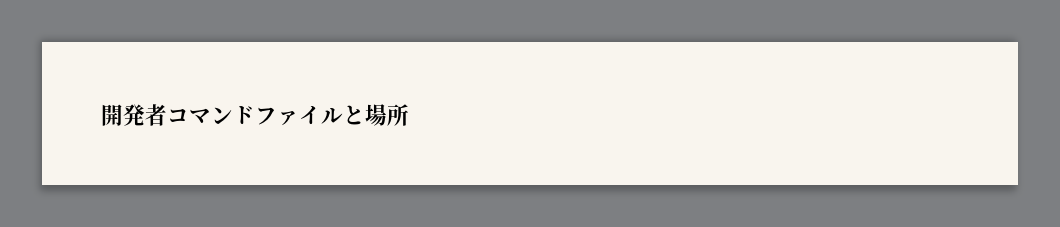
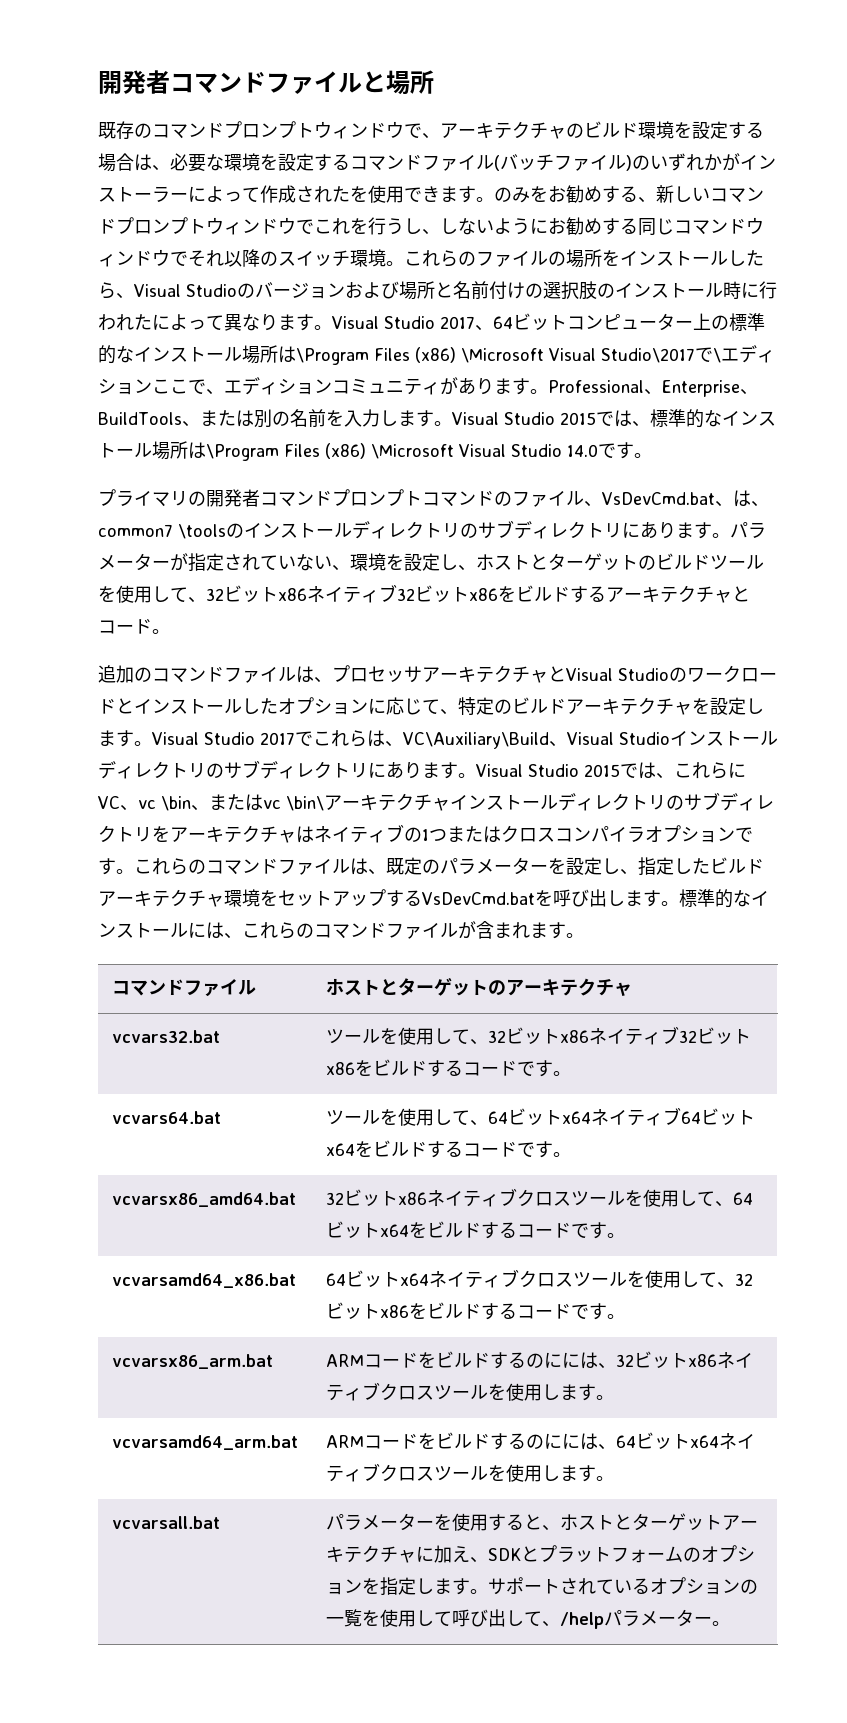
+ 既存のコマンドプロンプトウィンドウで、アーキテクチャのビルド環境を設定する場合は、必要な環境を設定するコマンドファイル(バッチファイル)のいずれかがインストーラーによって作成されたを使用できます。のみをお勧めする、新しいコマンドプロンプトウィンドウでこれを行うし、しないようにお勧めする同じコマンドウィンドウでそれ以降のスイッチ環境。これらのファイルの場所をインストールしたら、Visual Studioのバージョンおよび場所と名前付けの選択肢のインストール時に行われたによって異なります。Visual Studio 2017、64ビットコンピューター上の標準的なインストール場所は\Program Files (x86) \Microsoft Visual Studio\2017で\エディションここで、エディションコミュニティがあります。Professional、Enterprise、BuildTools、または別の名前を入力します。Visual Studio 2015では、標準的なインストール場所は\Program Files (x86) \Microsoft Visual Studio 14.0です。
+ プライマリの開発者コマンドプロンプトコマンドのファイル、VsDevCmd.bat、は、common7 \toolsのインストールディレクトリのサブディレクトリにあります。パラメーターが指定されていない、環境を設定し、ホストとターゲットのビルドツールを使用して、32ビットx86ネイティブ32ビットx86をビルドするアーキテクチャとコード。
+ 追加のコマンドファイルは、プロセッサアーキテクチャとVisual Studioのワークロードとインストールしたオプションに応じて、特定のビルドアーキテクチャを設定します。Visual Studio 2017でこれらは、VC\Auxiliary\Build、Visual Studioインストールディレクトリのサブディレクトリにあります。Visual Studio 2015では、これらにVC、vc \bin、またはvc \bin\アーキテクチャインストールディレクトリのサブディレクトリをアーキテクチャはネイティブの1つまたはクロスコンパイラオプションです。これらのコマンドファイルは、既定のパラメーターを設定し、指定したビルドアーキテクチャ環境をセットアップするVsDevCmd.batを呼び出します。標準的なインストールには、これらのコマンドファイルが含まれます。
+ コマンドファイル | ホストとターゲットのアーキテクチャ
+ vcvars32.bat | ツールを使用して、32ビットx86ネイティブ32ビットx86をビルドするコードです。
+ vcvars64.bat | ツールを使用して、64ビットx64ネイティブ64ビットx64をビルドするコードです。
+ vcvarsx86_amd64.bat | 32ビットx86ネイティブクロスツールを使用して、64ビットx64をビルドするコードです。
+ vcvarsamd64_x86.bat | 64ビットx64ネイティブクロスツールを使用して、32ビットx86をビルドするコードです。
+ vcvarsx86_arm.bat | ARMコードをビルドするのにには、32ビットx86ネイティブクロスツールを使用します。
+ vcvarsamd64_arm.bat | ARMコードをビルドするのにには、64ビットx64ネイティブクロスツールを使用します。
+ vcvarsall.bat | パラメーターを使用すると、ホストとターゲットアーキテクチャに加え、SDKとプラットフォームのオプションを指定します。サポートされているオプションの一覧を使用して呼び出して、/helpパラメーター。

